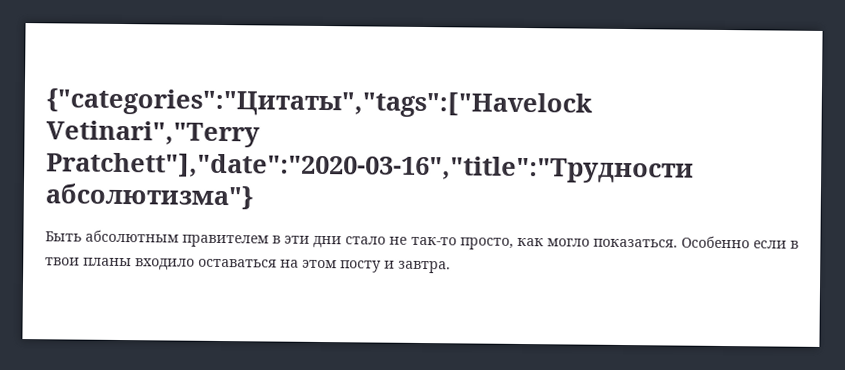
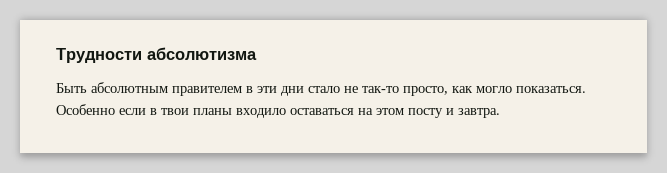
- {"categories":"Цитаты","tags":["Havelock Vetinari","Terry Pratchett"],"date":"2020-03-16","title":"Трудности абсолютизма"}
+ Трудности абсолютизма

